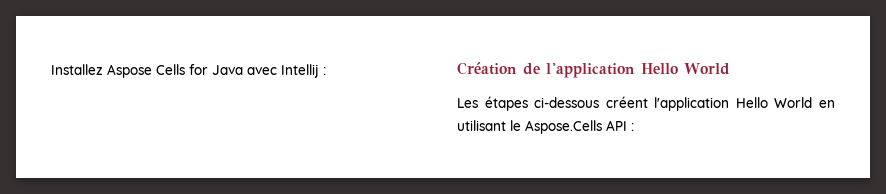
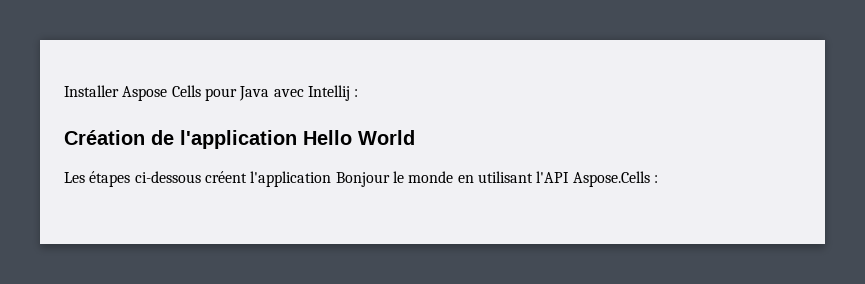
- Installez Aspose Cells for Java avec Intellij :
+ Installer Aspose Cells pour Java avec Intellij :
- Les étapes ci-dessous créent l'application Hello World en utilisant le Aspose.Cells API :
+ Les étapes ci-dessous créent l'application Bonjour le monde en utilisant l'API Aspose.Cells :

